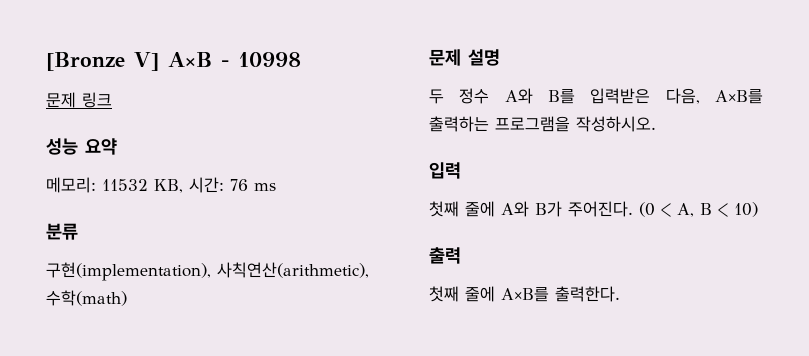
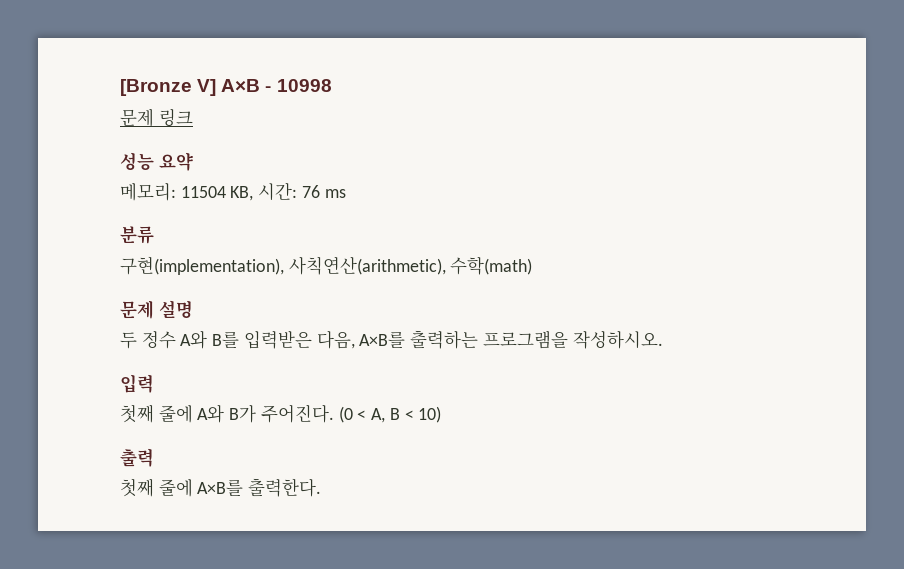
- 메모리: 11532 KB, 시간: 76 ms
+ 메모리: 11504 KB, 시간: 76 ms

